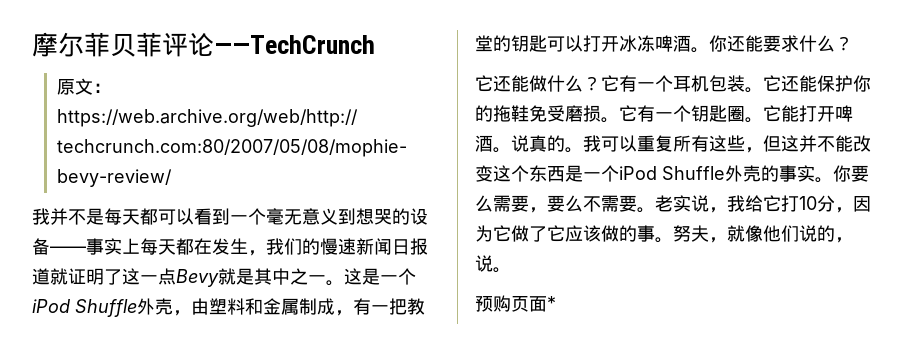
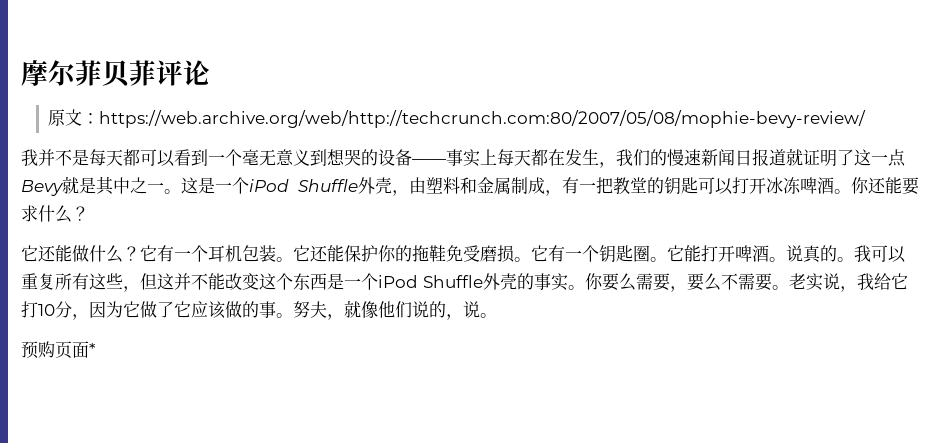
- 摩尔菲贝菲评论——TechCrunch
+ 摩尔菲贝菲评论

